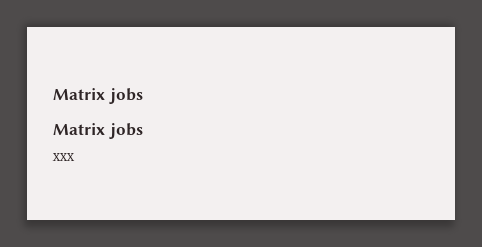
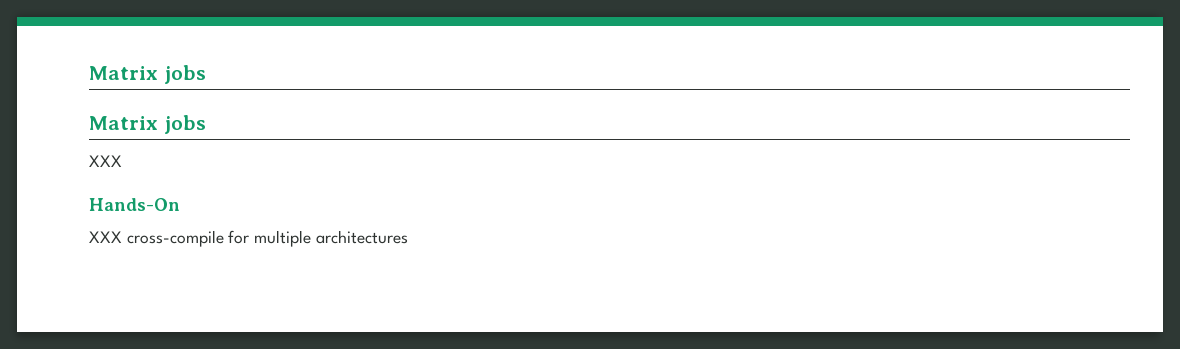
+ Hands-On
+ XXX cross-compile for multiple architectures

